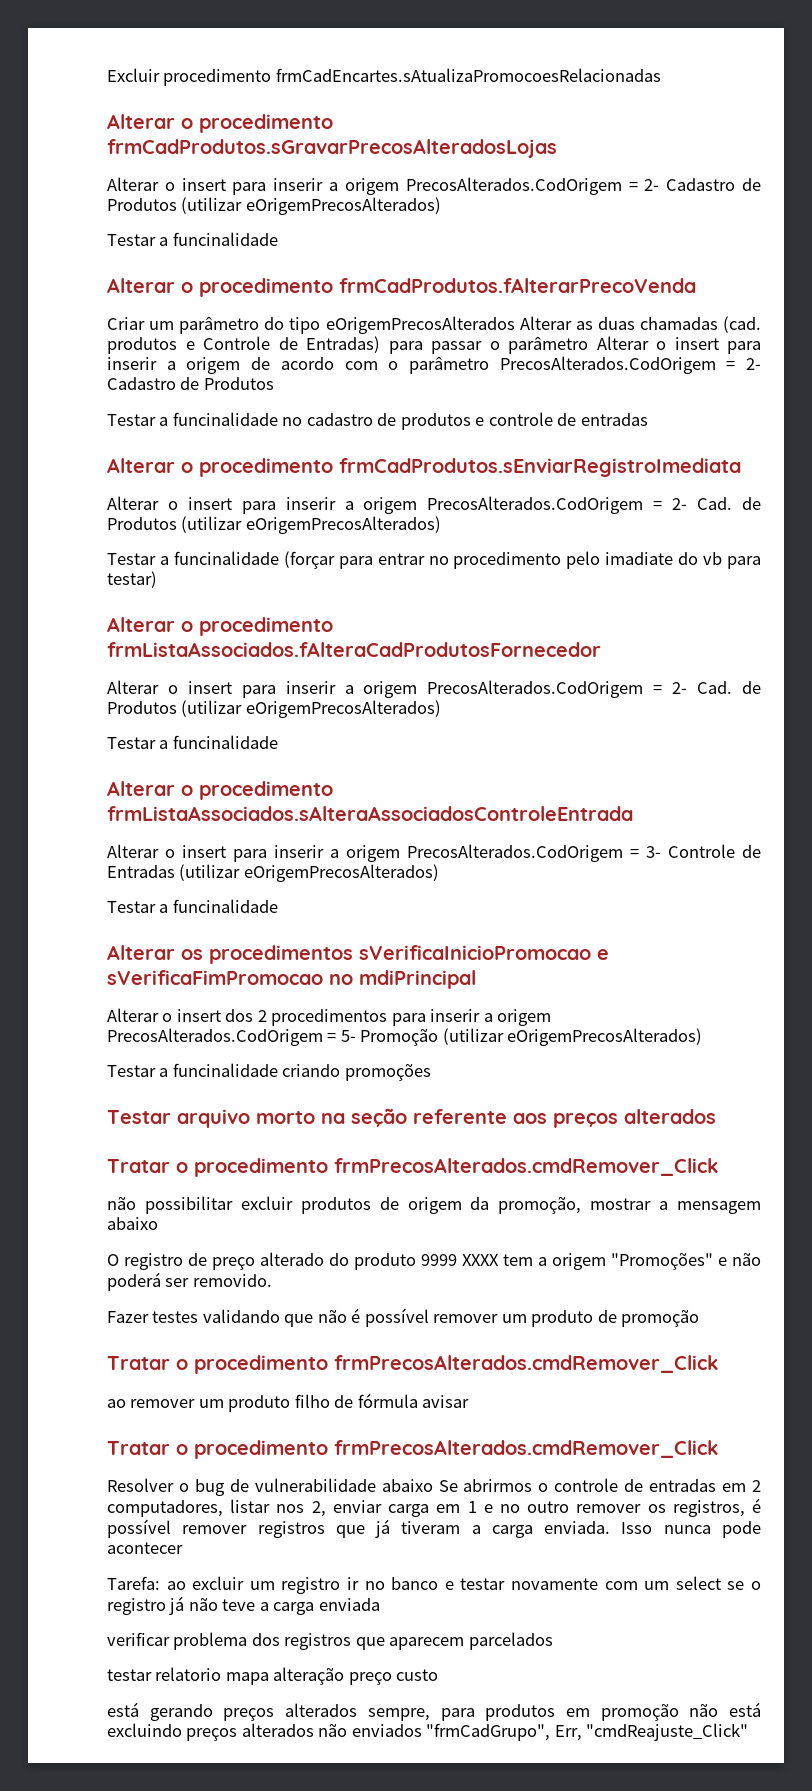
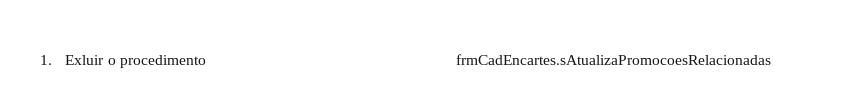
- Excluir procedimento frmCadEncartes.sAtualizaPromocoesRelacionadas
+ 1. Exluir o procedimento frmCadEncartes.sAtualizaPromocoesRelacionadas
- Alterar o procedimento frmCadProdutos.sGravarPrecosAlteradosLojas
- Alterar o insert para inserir a origem PrecosAlterados.CodOrigem = 2- Cadastro de Produtos (utilizar eOrigemPrecosAlterados)
- Testar a funcinalidade
- Alterar o procedimento frmCadProdutos.fAlterarPrecoVenda
- Criar um parâmetro do tipo eOrigemPrecosAlterados Alterar as duas chamadas (cad. produtos e Controle de Entradas) para passar o parâmetro Alterar o insert para inserir a origem de acordo com o parâmetro PrecosAlterados.CodOrigem = 2- Cadastro de Produtos
- Testar a funcinalidade no cadastro de produtos e controle de entradas
- Alterar o procedimento frmCadProdutos.sEnviarRegistroImediata
- Alterar o insert para inserir a origem PrecosAlterados.CodOrigem = 2- Cad. de Produtos (utilizar eOrigemPrecosAlterados)
- Testar a funcinalidade (forçar para entrar no procedimento pelo imadiate do vb para testar)
- Alterar o procedimento frmListaAssociados.fAlteraCadProdutosFornecedor
- Alterar o insert para inserir a origem PrecosAlterados.CodOrigem = 2- Cad. de Produtos (utilizar eOrigemPrecosAlterados)
- Testar a funcinalidade
- Alterar o procedimento frmListaAssociados.sAlteraAssociadosControleEntrada
- Alterar o insert para inserir a origem PrecosAlterados.CodOrigem = 3- Controle de Entradas (utilizar eOrigemPrecosAlterados)
- Testar a funcinalidade
- Alterar os procedimentos sVerificaInicioPromocao e sVerificaFimPromocao no mdiPrincipal
- Alterar o insert dos 2 procedimentos para inserir a origem PrecosAlterados.CodOrigem = 5- Promoção (utilizar eOrigemPrecosAlterados)
- Testar a funcinalidade criando promoções
- Testar arquivo morto na seção referente aos preços alterados
- Tratar o procedimento frmPrecosAlterados.cmdRemover_Click
- não possibilitar excluir produtos de origem da promoção, mostrar a mensagem abaixo
- O registro de preço alterado do produto 9999 XXXX tem a origem "Promoções" e não poderá ser removido.
- Fazer testes validando que não é possível remover um produto de promoção
- Tratar o procedimento frmPrecosAlterados.cmdRemover_Click
- ao remover um produto filho de fórmula avisar
- Tratar o procedimento frmPrecosAlterados.cmdRemover_Click
- Resolver o bug de vulnerabilidade abaixo Se abrirmos o controle de entradas em 2 computadores, listar nos 2, enviar carga em 1 e no outro remover os registros, é possível remover registros que já tiveram a carga enviada. Isso nunca pode acontecer
- Tarefa: ao excluir um registro ir no banco e testar novamente com um select se o registro já não teve a carga enviada
- verificar problema dos registros que aparecem parcelados
- testar relatorio mapa alteração preço custo
- está gerando preços alterados sempre, para produtos em promoção não está excluindo preços alterados não enviados "frmCadGrupo", Err, "cmdReajuste_Click"

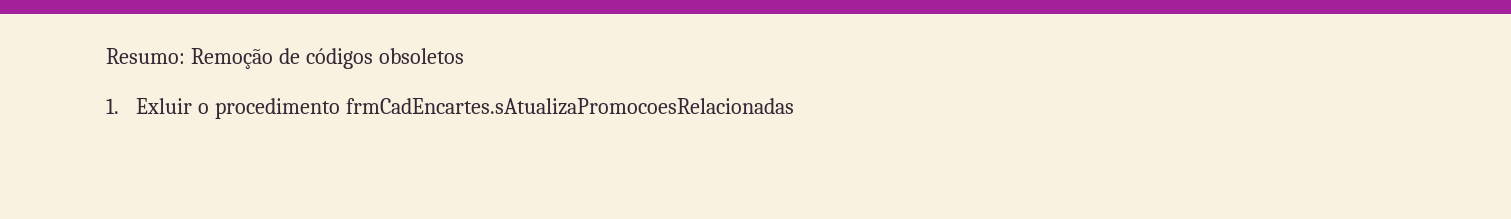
+ Resumo: Remoção de códigos obsoletos

